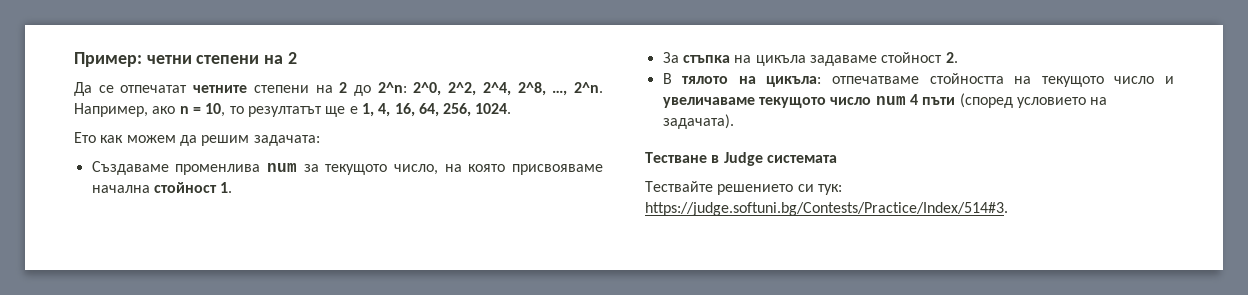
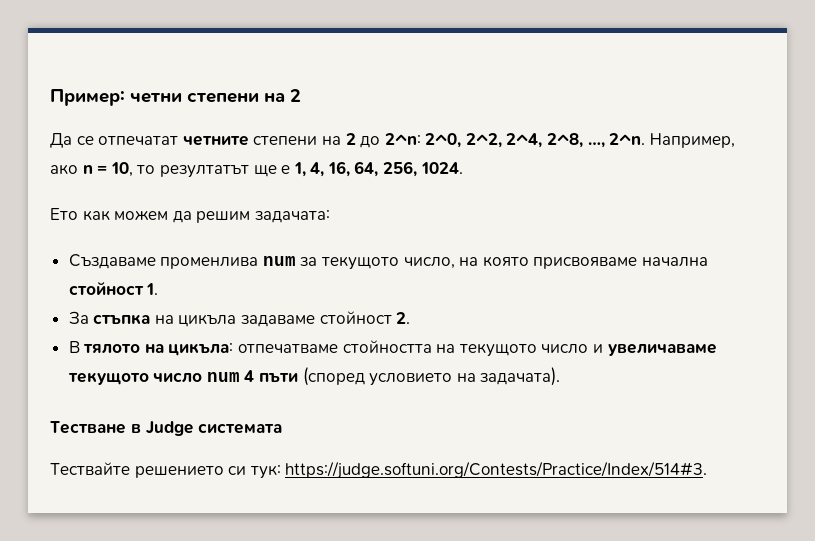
- Тествайте решението си тук: https://judge.softuni.bg/Contests/Practice/Index/514#3.
+ Тествайте решението си тук: https://judge.softuni.org/Contests/Practice/Index/514#3.

